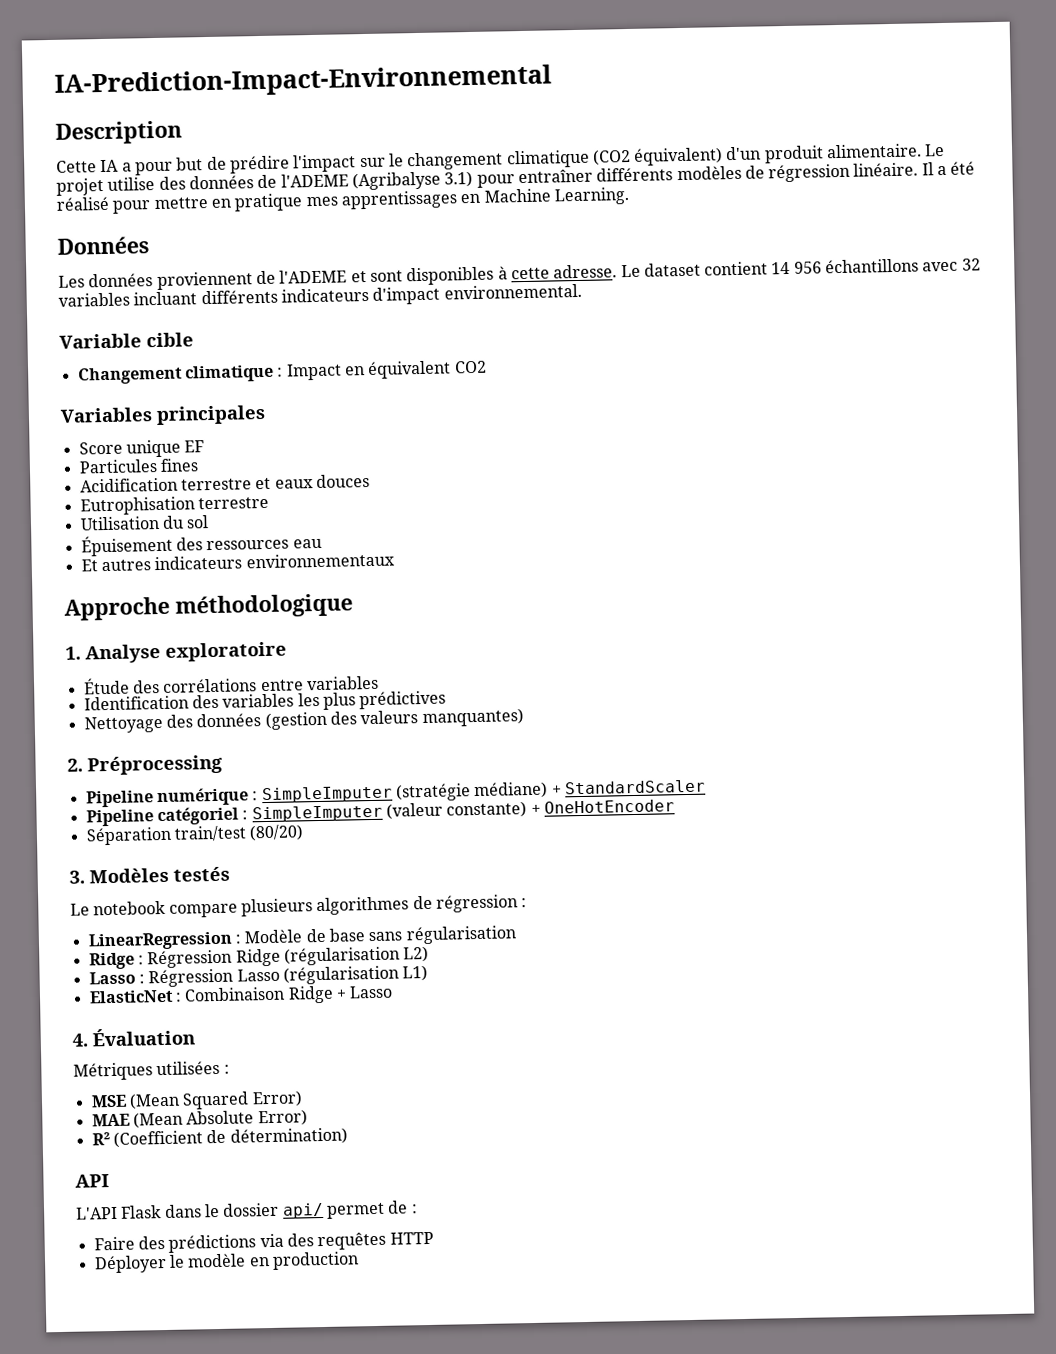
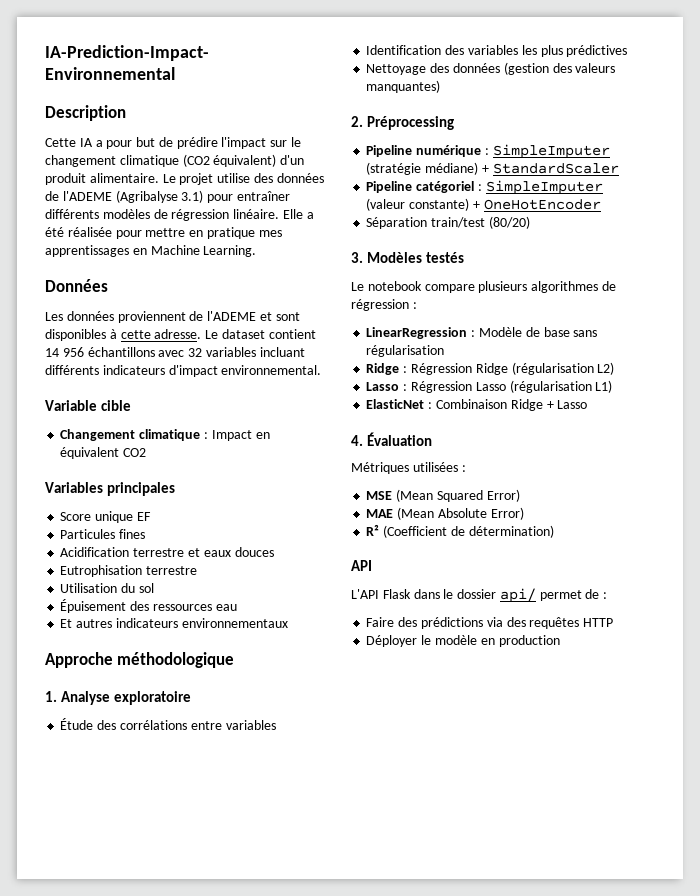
- Il a été réalisé pour mettre en pratique mes apprentissages en Machine Learning.
+ Elle a été réalisée pour mettre en pratique mes apprentissages en Machine Learning.

